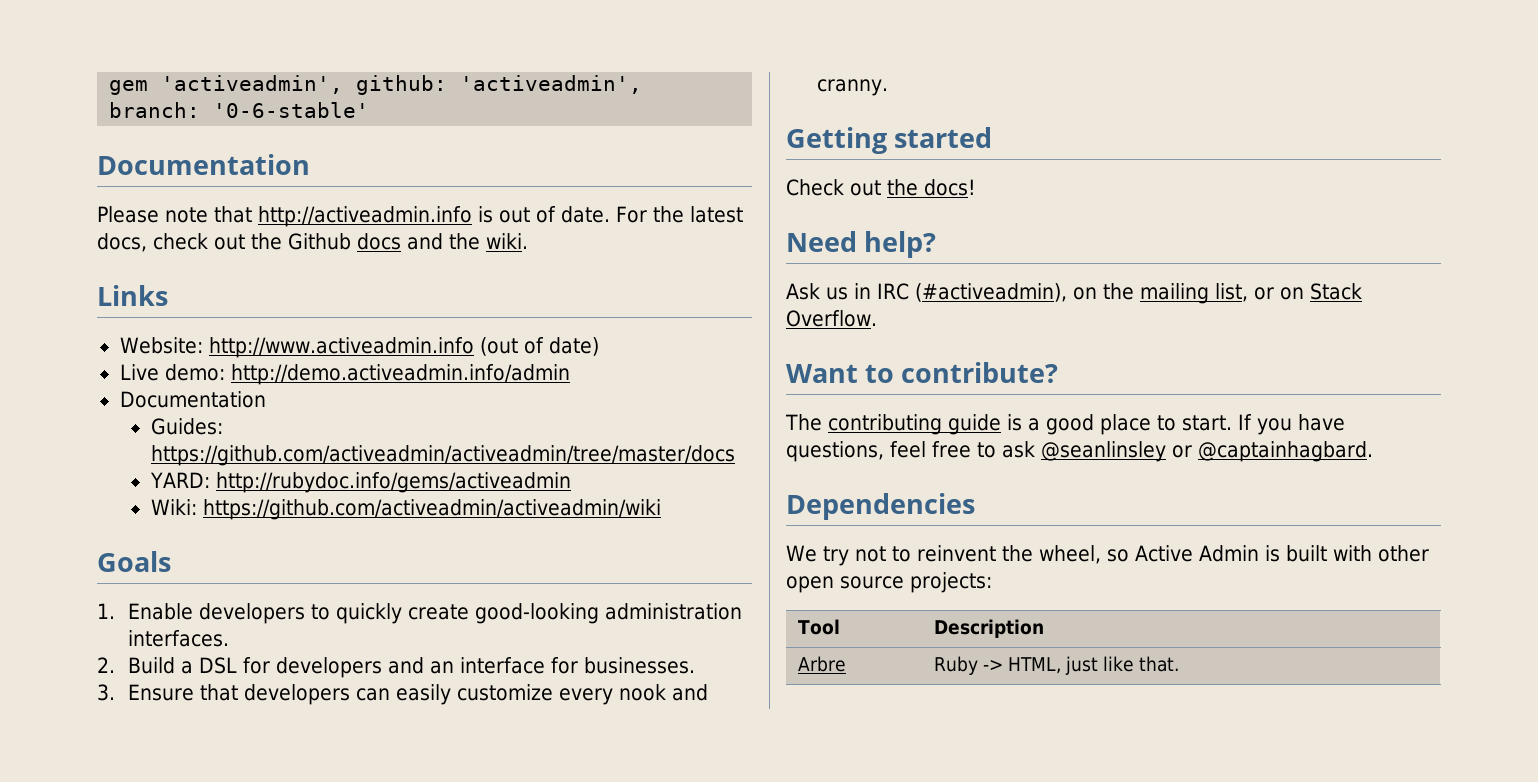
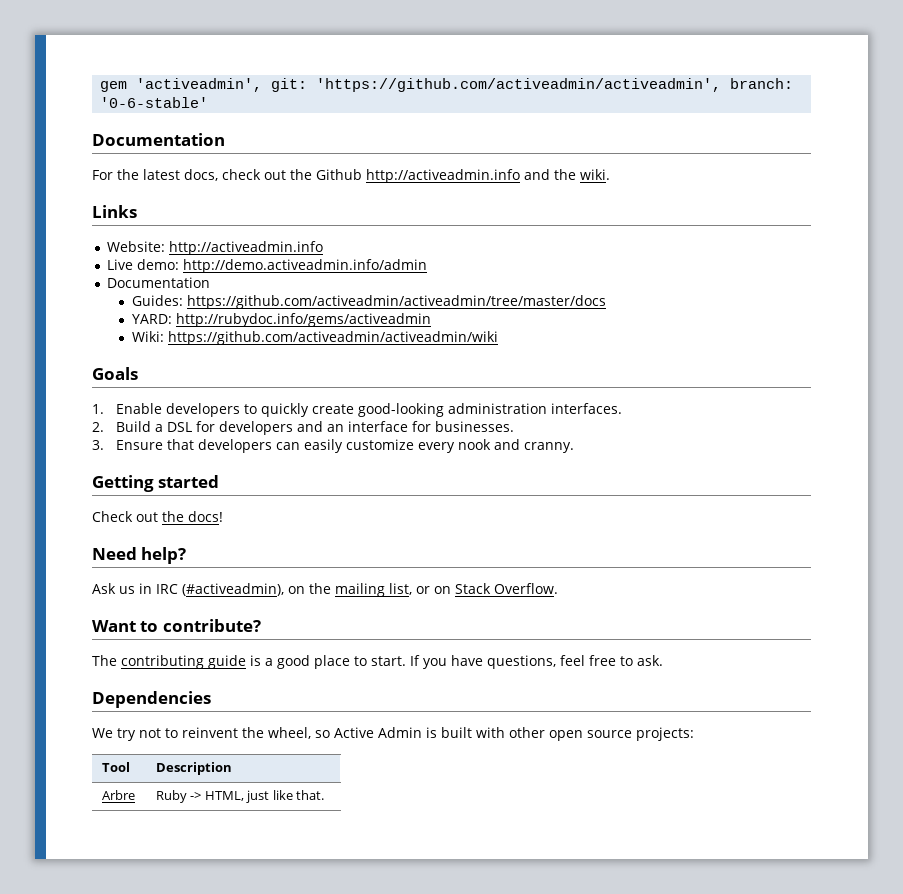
- gem 'activeadmin', github: 'activeadmin', branch: '0-6-stable'
+ gem 'activeadmin', git: 'https://github.com/activeadmin/activeadmin', branch: '0-6-stable'
- Please note that http://activeadmin.info is out of date. For the latest docs, check out the Github docs and the wiki.
+ For the latest docs, check out the Github http://activeadmin.info and the wiki.
- Website: http://www.activeadmin.info (out of date)
+ Website: http://activeadmin.info
- If you have questions, feel free to ask @seanlinsley or @captainhagbard.
+ If you have questions, feel free to ask.

